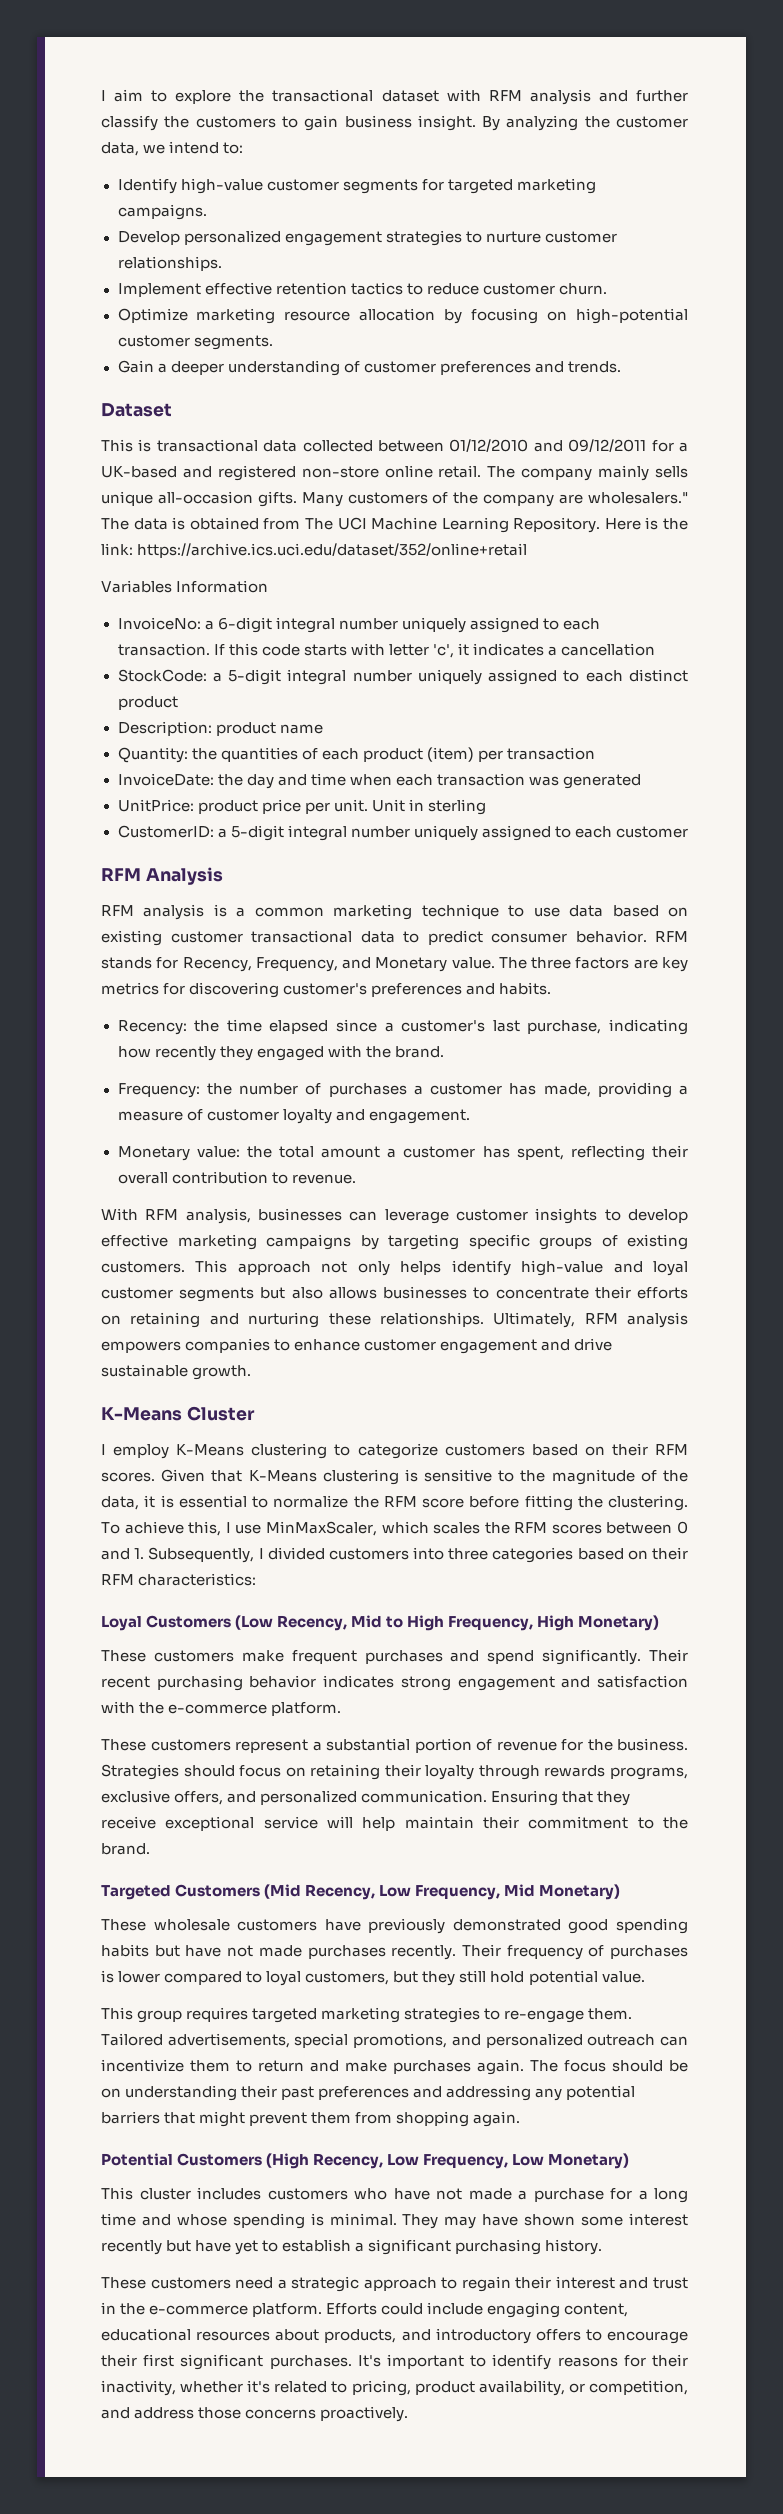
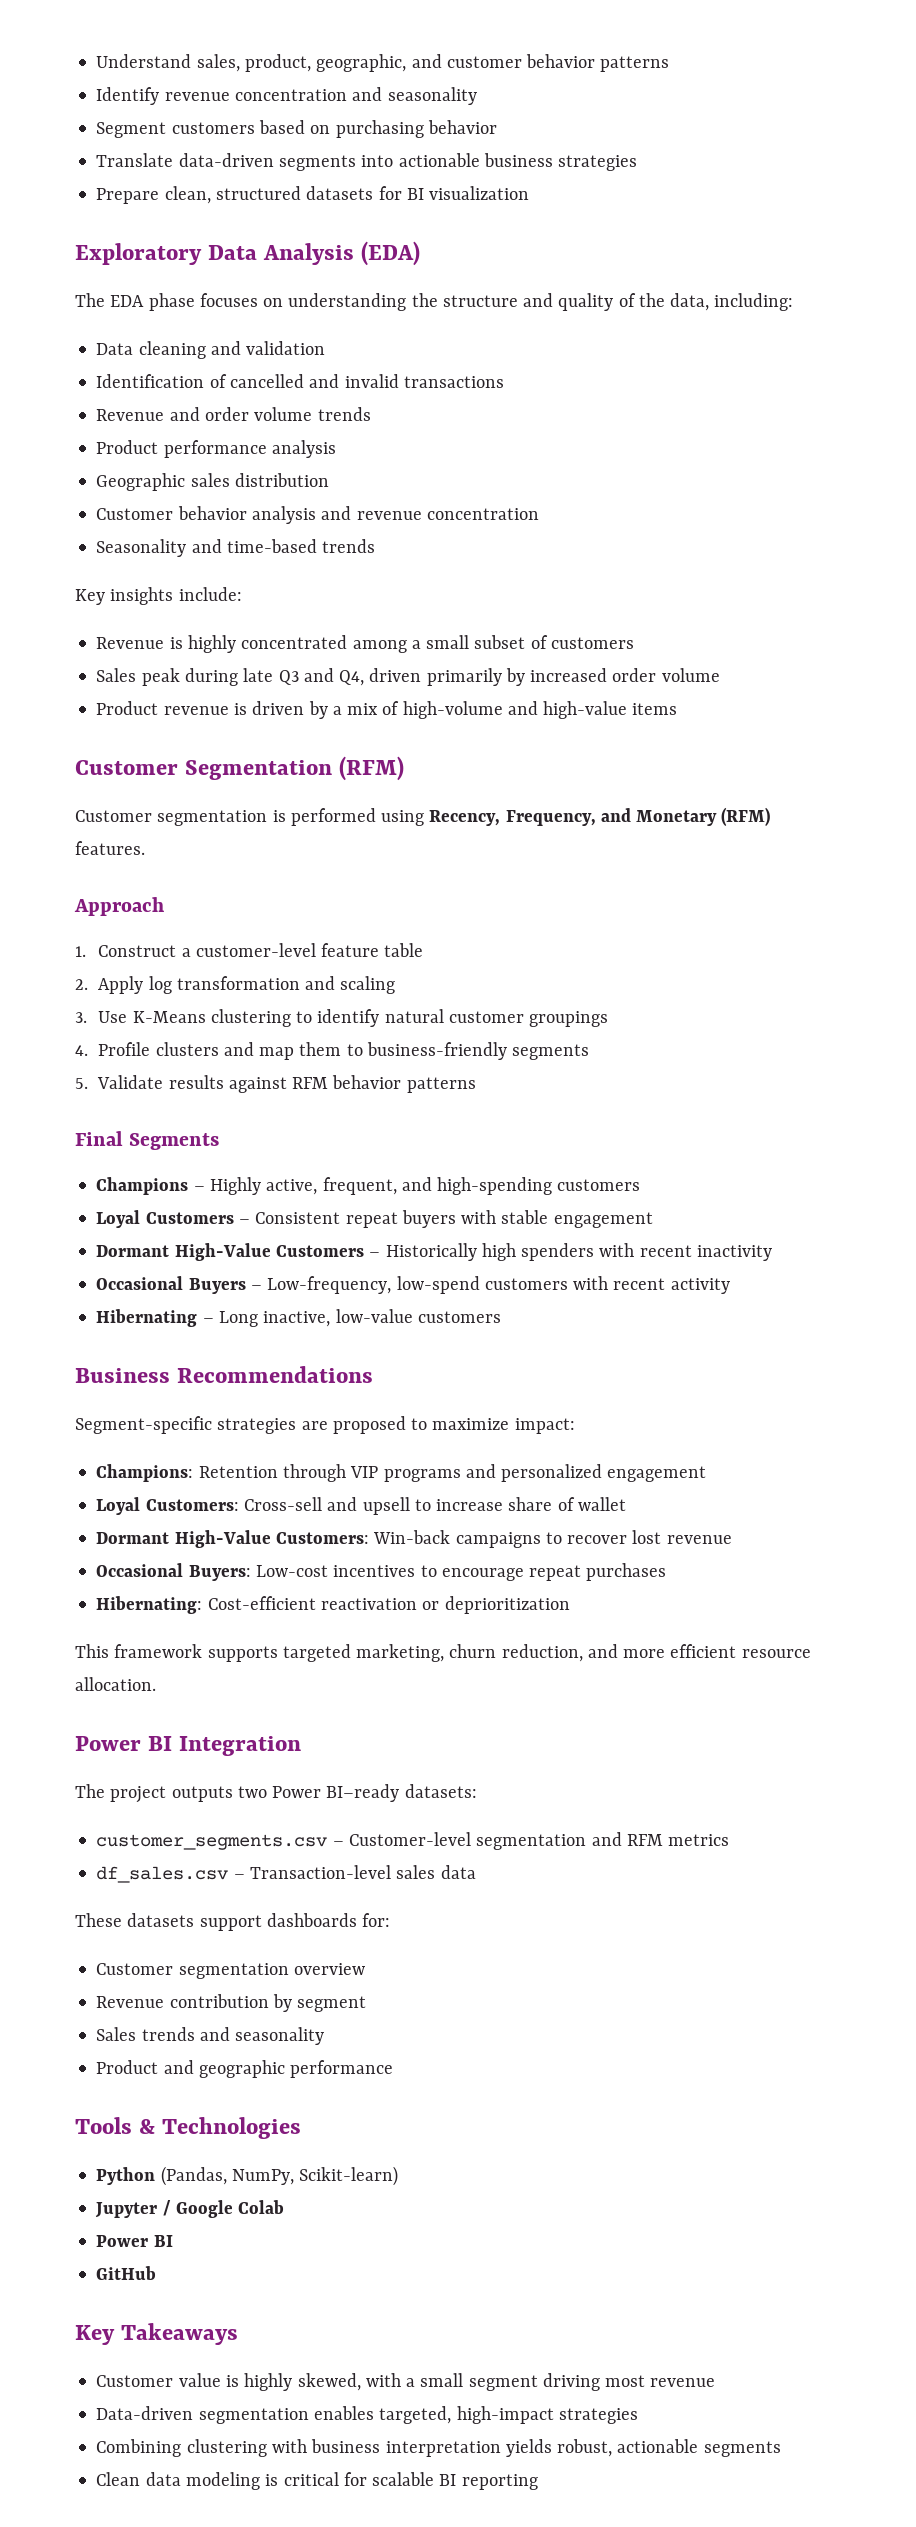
- I aim to explore the transactional dataset with RFM analysis and further classify the customers to gain business insight. By analyzing the customer data, we intend to:
- Identify high-value customer segments for targeted marketing campaigns.
- Develop personalized engagement strategies to nurture customer relationships.
- Implement effective retention tactics to reduce customer churn.
- Optimize marketing resource allocation by focusing on high-potential customer segments.
- Gain a deeper understanding of customer preferences and trends.
- Dataset
- This is transactional data collected between 01/12/2010 and 09/12/2011 for a UK-based and registered non-store online retail. The company mainly sells unique all-occasion gifts. Many customers of the company are wholesalers." The data is obtained from The UCI Machine Learning Repository. Here is the link: https://archive.ics.uci.edu/dataset/352/online+retail
- Variables Information
- InvoiceNo: a 6-digit integral number uniquely assigned to each transaction. If this code starts with letter 'c', it indicates a cancellation
- StockCode: a 5-digit integral number uniquely assigned to each distinct product
- Description: product name
- Quantity: the quantities of each product (item) per transaction
- InvoiceDate: the day and time when each transaction was generated
- UnitPrice: product price per unit. Unit in sterling
- CustomerID: a 5-digit integral number uniquely assigned to each customer
- RFM Analysis
- RFM analysis is a common marketing technique to use data based on existing customer transactional data to predict consumer behavior. RFM stands for Recency, Frequency, and Monetary value. The three factors are key metrics for discovering customer's preferences and habits.
- Recency: the time elapsed since a customer's last purchase, indicating how recently they engaged with the brand.
- Frequency: the number of purchases a customer has made, providing a measure of customer loyalty and engagement.
- Monetary value: the total amount a customer has spent, reflecting their overall contribution to revenue.
- With RFM analysis, businesses can leverage customer insights to develop effective marketing campaigns by targeting specific groups of existing customers. This approach not only helps identify high-value and loyal customer segments but also allows businesses to concentrate their efforts on retaining and nurturing these relationships. Ultimately, RFM analysis empowers companies to enhance customer engagement and drive sustainable growth.
- K-Means Cluster
- I employ K-Means clustering to categorize customers based on their RFM scores. Given that K-Means clustering is sensitive to the magnitude of the data, it is essential to normalize the RFM score before fitting the clustering. To achieve this, I use MinMaxScaler, which scales the RFM scores between 0 and 1. Subsequently, I divided customers into three categories based on their RFM characteristics:
- Loyal Customers (Low Recency, Mid to High Frequency, High Monetary)
- These customers make frequent purchases and spend significantly. Their recent purchasing behavior indicates strong engagement and satisfaction with the e-commerce platform.
- These customers represent a substantial portion of revenue for the business. Strategies should focus on retaining their loyalty through rewards programs, exclusive offers, and personalized communication. Ensuring that they receive exceptional service will help maintain their commitment to the brand.
- Targeted Customers (Mid Recency, Low Frequency, Mid Monetary)
- These wholesale customers have previously demonstrated good spending habits but have not made purchases recently. Their frequency of purchases is lower compared to loyal customers, but they still hold potential value.
- This group requires targeted marketing strategies to re-engage them. Tailored advertisements, special promotions, and personalized outreach can incentivize them to return and make purchases again. The focus should be on understanding their past preferences and addressing any potential barriers that might prevent them from shopping again.
- Potential Customers (High Recency, Low Frequency, Low Monetary)
- This cluster includes customers who have not made a purchase for a long time and whose spending is minimal. They may have shown some interest recently but have yet to establish a significant purchasing history.
- These customers need a strategic approach to regain their interest and trust in the e-commerce platform. Efforts could include engaging content, educational resources about products, and introductory offers to encourage their first significant purchases. It's important to identify reasons for their inactivity, whether it's related to pricing, product availability, or competition, and address those concerns proactively.
+ Understand sales, product, geographic, and customer behavior patterns
+ Identify revenue concentration and seasonality
+ Segment customers based on purchasing behavior
+ Translate data-driven segments into actionable business strategies
+ Prepare clean, structured datasets for BI visualization
+ Exploratory Data Analysis (EDA)
+ The EDA phase focuses on understanding the structure and quality of the data, including:
+ Data cleaning and validation
+ Identification of cancelled and invalid transactions
+ Revenue and order volume trends
+ Product performance analysis
+ Geographic sales distribution
+ Customer behavior analysis and revenue concentration
+ Seasonality and time-based trends
+ Key insights include:
+ Revenue is highly concentrated among a small subset of customers
+ Sales peak during late Q3 and Q4, driven primarily by increased order volume
+ Product revenue is driven by a mix of high-volume and high-value items
+ Customer Segmentation (RFM)
+ Customer segmentation is performed using Recency, Frequency, and Monetary (RFM) features.
+ Approach
+ 1. Construct a customer-level feature table
+ 2. Apply log transformation and scaling
+ 3. Use K-Means clustering to identify natural customer groupings
+ 4. Profile clusters and map them to business-friendly segments
+ 5. Validate results against RFM behavior patterns
+ Final Segments
+ Champions – Highly active, frequent, and high-spending customers
+ Loyal Customers – Consistent repeat buyers with stable engagement
+ Dormant High-Value Customers – Historically high spenders with recent inactivity
+ Occasional Buyers – Low-frequency, low-spend customers with recent activity
+ Hibernating – Long inactive, low-value customers
+ Business Recommendations
+ Segment-specific strategies are proposed to maximize impact:
+ Champions: Retention through VIP programs and personalized engagement
+ Loyal Customers: Cross-sell and upsell to increase share of wallet
+ Dormant High-Value Customers: Win-back campaigns to recover lost revenue
+ Occasional Buyers: Low-cost incentives to encourage repeat purchases
+ Hibernating: Cost-efficient reactivation or deprioritization
+ This framework supports targeted marketing, churn reduction, and more efficient resource allocation.
+ Power BI Integration
+ The project outputs two Power BI–ready datasets:
+ customer_segments.csv – Customer-level segmentation and RFM metrics
+ df_sales.csv – Transaction-level sales data
+ These datasets support dashboards for:
+ Customer segmentation overview
+ Revenue contribution by segment
+ Sales trends and seasonality
+ Product and geographic performance
+ Tools & Technologies
+ Python (Pandas, NumPy, Scikit-learn)
+ Jupyter / Google Colab
+ Power BI
+ GitHub
+ Key Takeaways
+ Customer value is highly skewed, with a small segment driving most revenue
+ Data-driven segmentation enables targeted, high-impact strategies
+ Combining clustering with business interpretation yields robust, actionable segments
+ Clean data modeling is critical for scalable BI reporting

